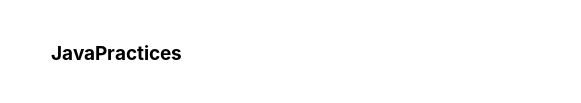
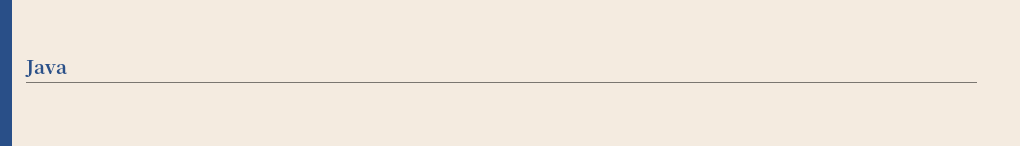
- JavaPractices
+ Java

